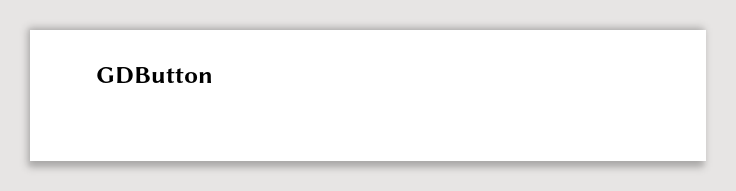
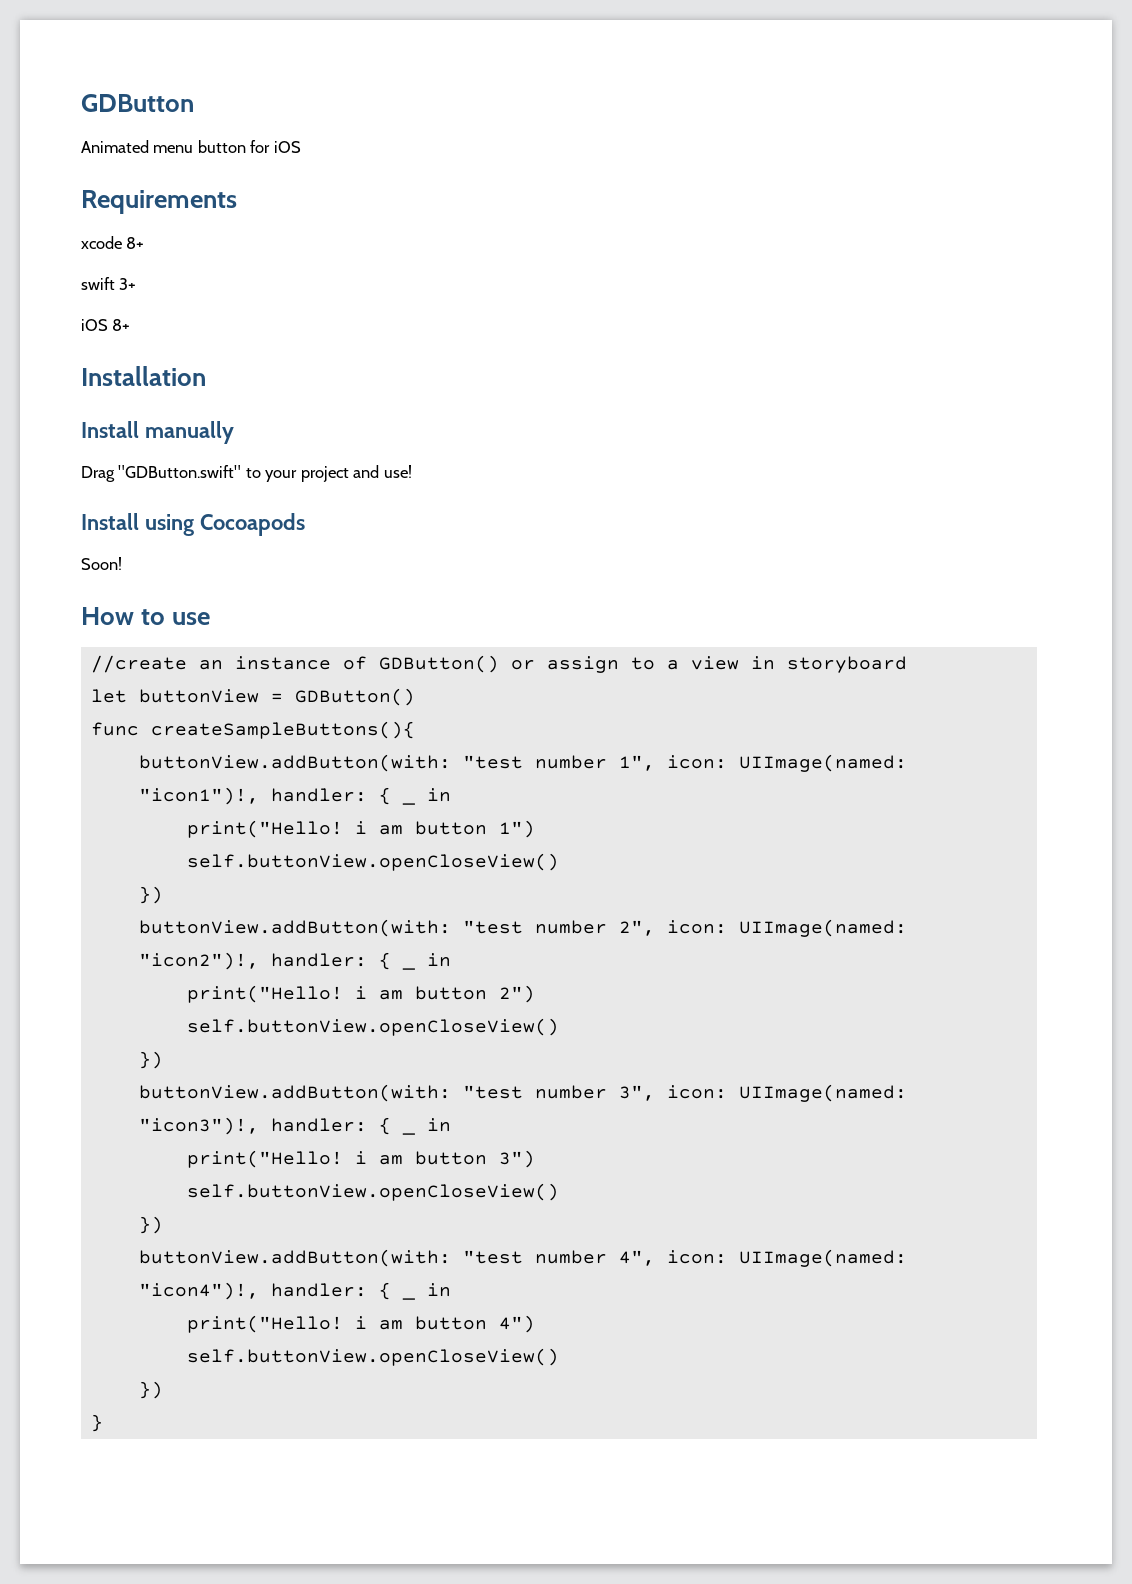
+ Animated menu button for iOS
+ Requirements
+ xcode 8+
+ swift 3+
+ iOS 8+
+ Installation
+ Install manually
+ Drag "GDButton.swift" to your project and use!
+ Install using Cocoapods
+ Soon!
+ How to use
+ //create an instance of GDButton() or assign to a view in storyboard
+ let buttonView = GDButton()
+ func createSampleButtons(){
+ buttonView.addButton(with: "test number 1", icon: UIImage(named: "icon1")!, handler: { _ in
+ print("Hello! i am button 1")
+ self.buttonView.openCloseView()
+ })
+ buttonView.addButton(with: "test number 2", icon: UIImage(named: "icon2")!, handler: { _ in
+ print("Hello! i am button 2")
+ self.buttonView.openCloseView()
+ })
+ buttonView.addButton(with: "test number 3", icon: UIImage(named: "icon3")!, handler: { _ in
+ print("Hello! i am button 3")
+ self.buttonView.openCloseView()
+ })
+ buttonView.addButton(with: "test number 4", icon: UIImage(named: "icon4")!, handler: { _ in
+ print("Hello! i am button 4")
+ self.buttonView.openCloseView()
+ })
+ }

